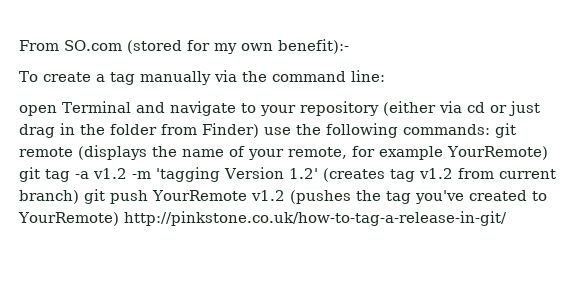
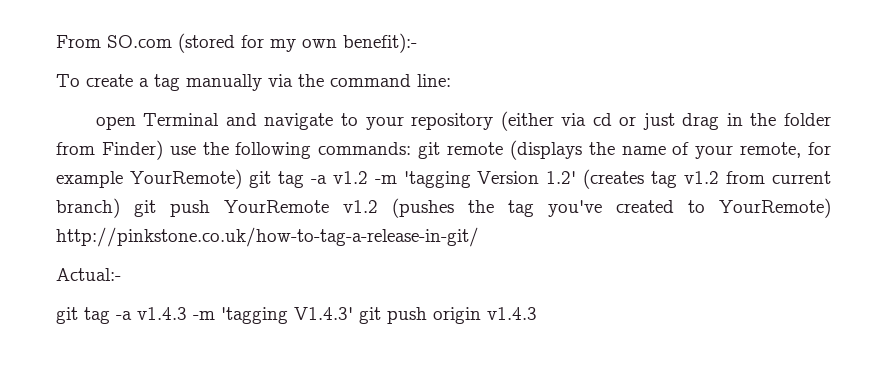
+ Actual:-
+ git tag -a v1.4.3 -m 'tagging V1.4.3' git push origin v1.4.3

